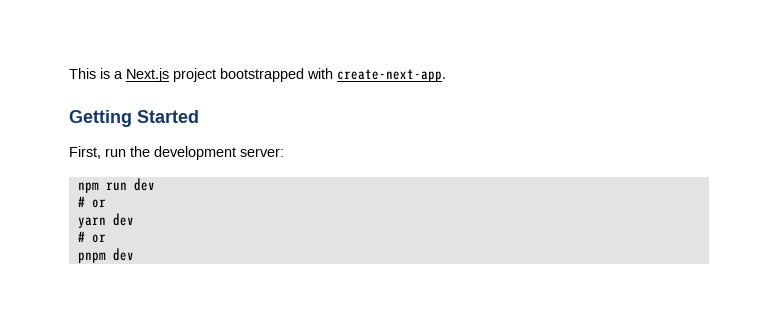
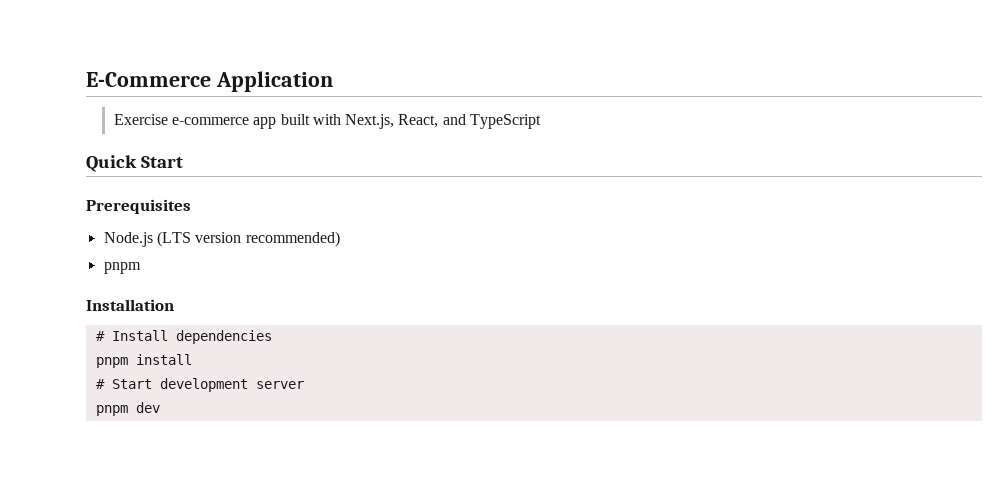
- This is a Next.js project bootstrapped with create-next-app.
- Getting Started
- First, run the development server:
- npm run dev
- # or
- yarn dev
- # or
+ E-Commerce Application
+ Exercise e-commerce app built with Next.js, React, and TypeScript
+ Quick Start
+ Prerequisites
+ Node.js (LTS version recommended)
+ pnpm
+ Installation
+ # Install dependencies
+ pnpm install
+ # Start development server

